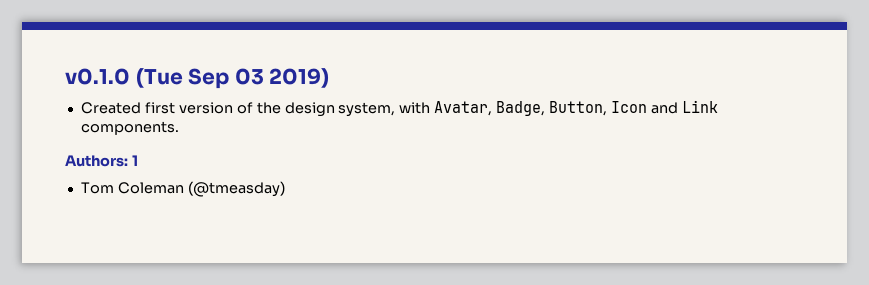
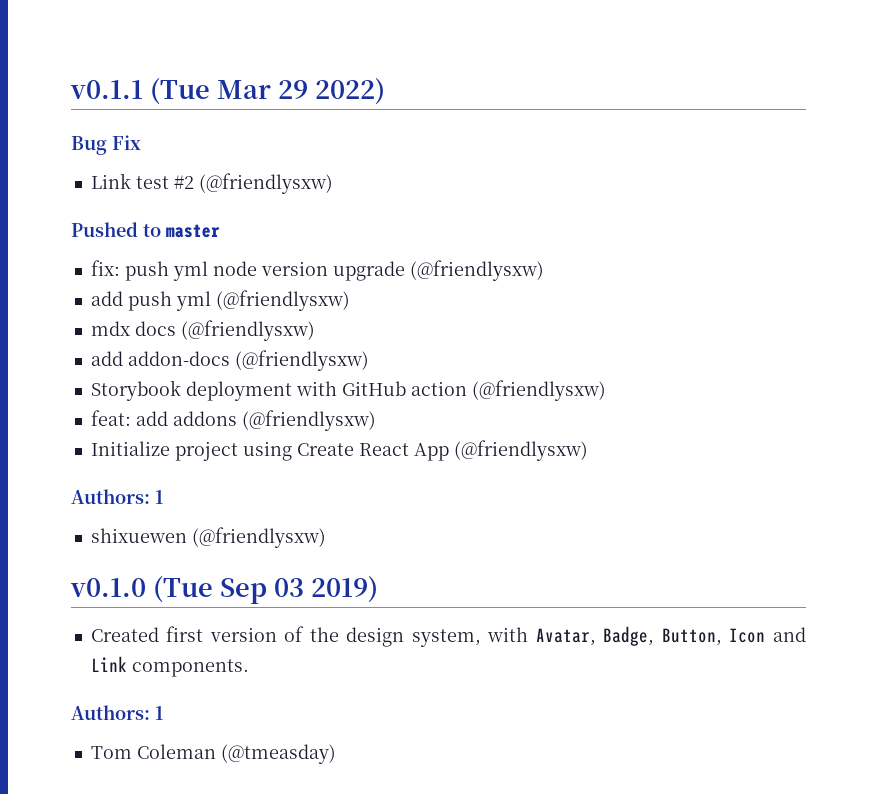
+ v0.1.1 (Tue Mar 29 2022)
+ Bug Fix
+ Link test #2 (@friendlysxw)
+ Pushed to master
+ fix: push yml node version upgrade (@friendlysxw)
+ add push yml (@friendlysxw)
+ mdx docs (@friendlysxw)
+ add addon-docs (@friendlysxw)
+ Storybook deployment with GitHub action (@friendlysxw)
+ feat: add addons (@friendlysxw)
+ Initialize project using Create React App (@friendlysxw)
+ Authors: 1
+ shixuewen (@friendlysxw)

